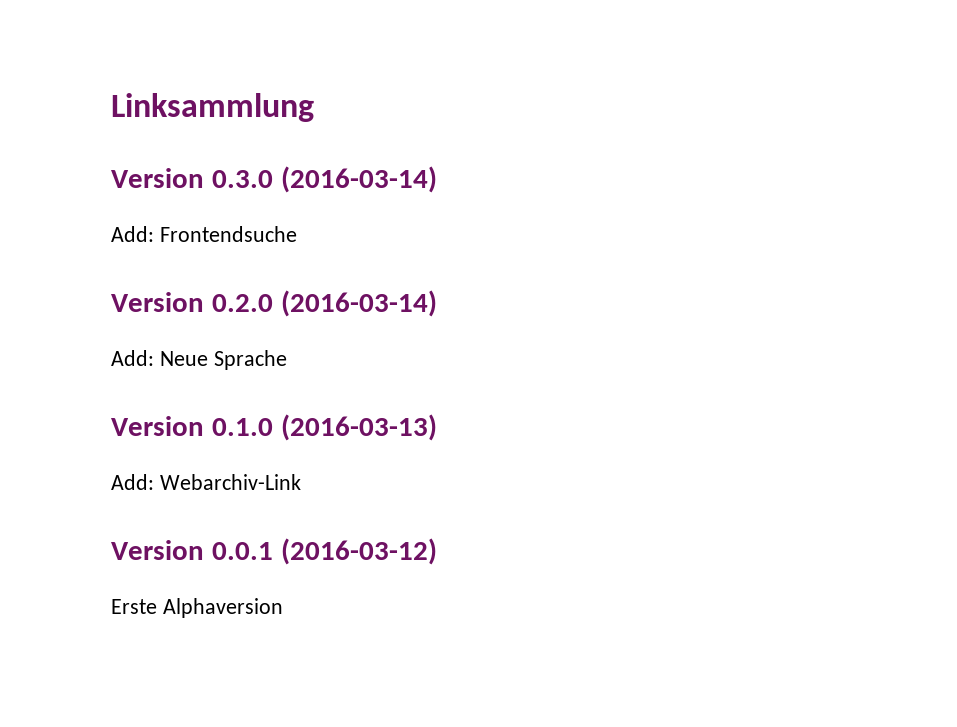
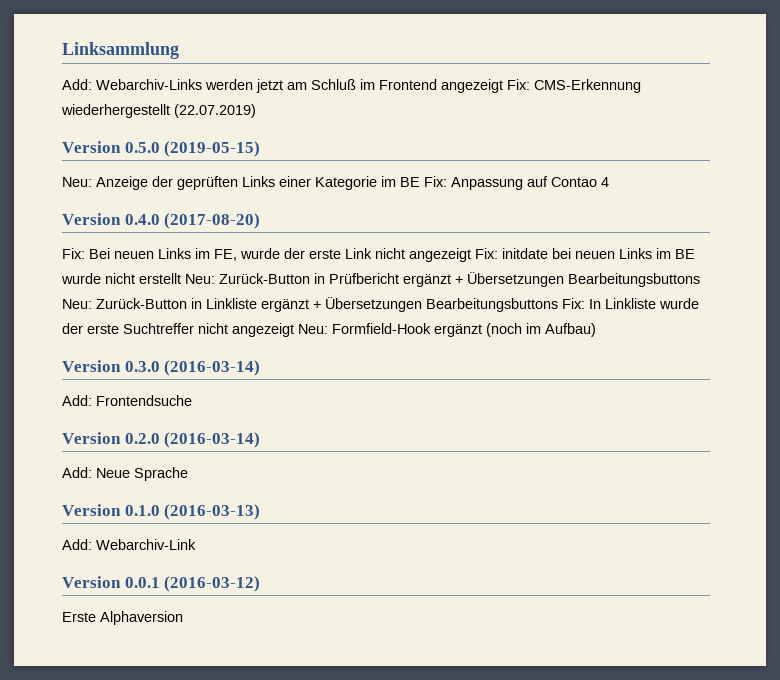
+ Add: Webarchiv-Links werden jetzt am Schluß im Frontend angezeigt Fix: CMS-Erkennung wiederhergestellt (22.07.2019)
+ Version 0.5.0 (2019-05-15)
+ Neu: Anzeige der geprüften Links einer Kategorie im BE Fix: Anpassung auf Contao 4
+ Version 0.4.0 (2017-08-20)
+ Fix: Bei neuen Links im FE, wurde der erste Link nicht angezeigt Fix: initdate bei neuen Links im BE wurde nicht erstellt Neu: Zurück-Button in Prüfbericht ergänzt + Übersetzungen Bearbeitungsbuttons Neu: Zurück-Button in Linkliste ergänzt + Übersetzungen Bearbeitungsbuttons Fix: In Linkliste wurde der erste Suchtreffer nicht angezeigt Neu: Formfield-Hook ergänzt (noch im Aufbau)

